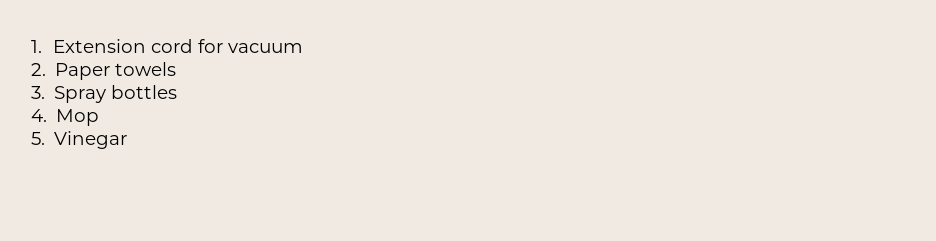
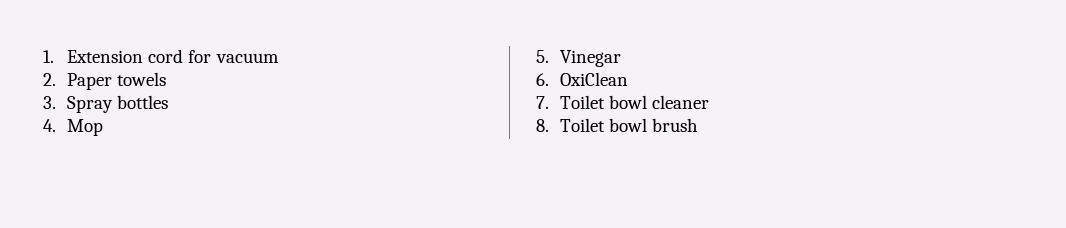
+ 6. OxiClean
+ 7. Toilet bowl cleaner
+ 8. Toilet bowl brush

